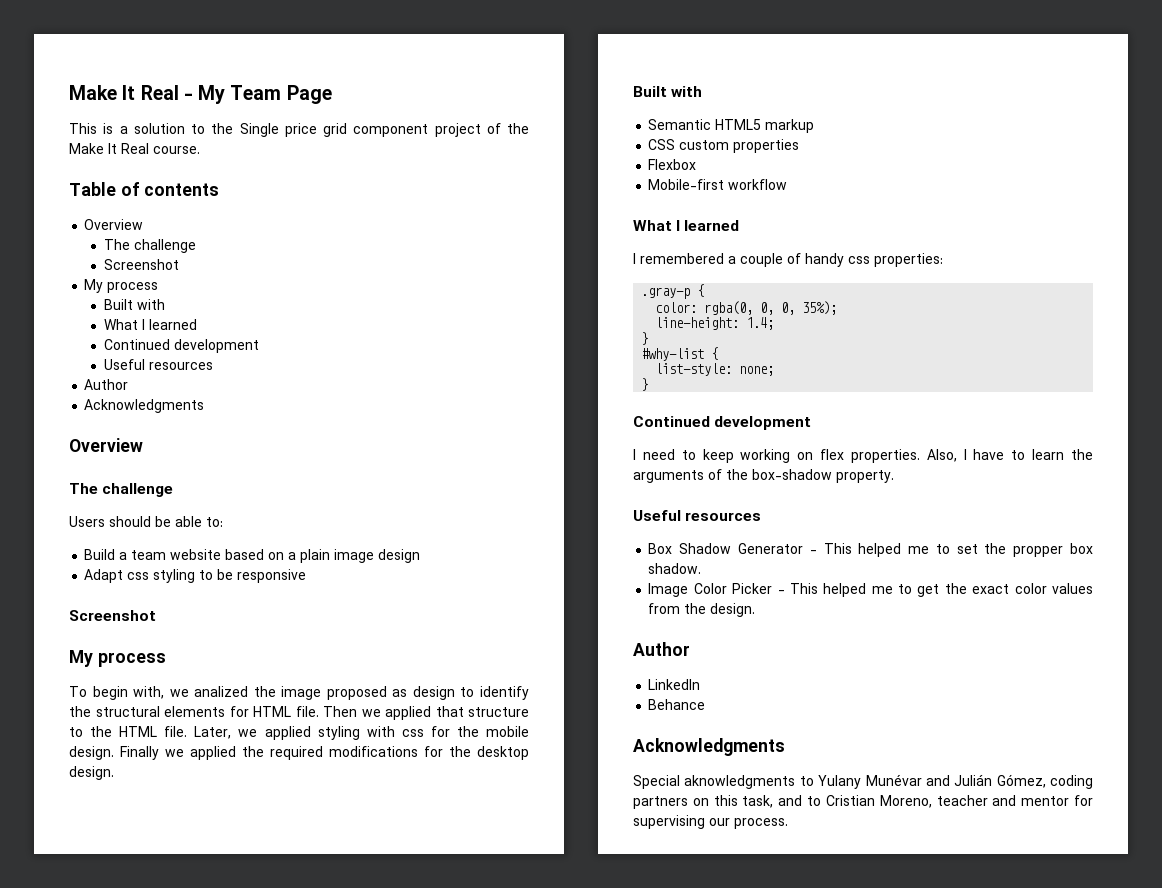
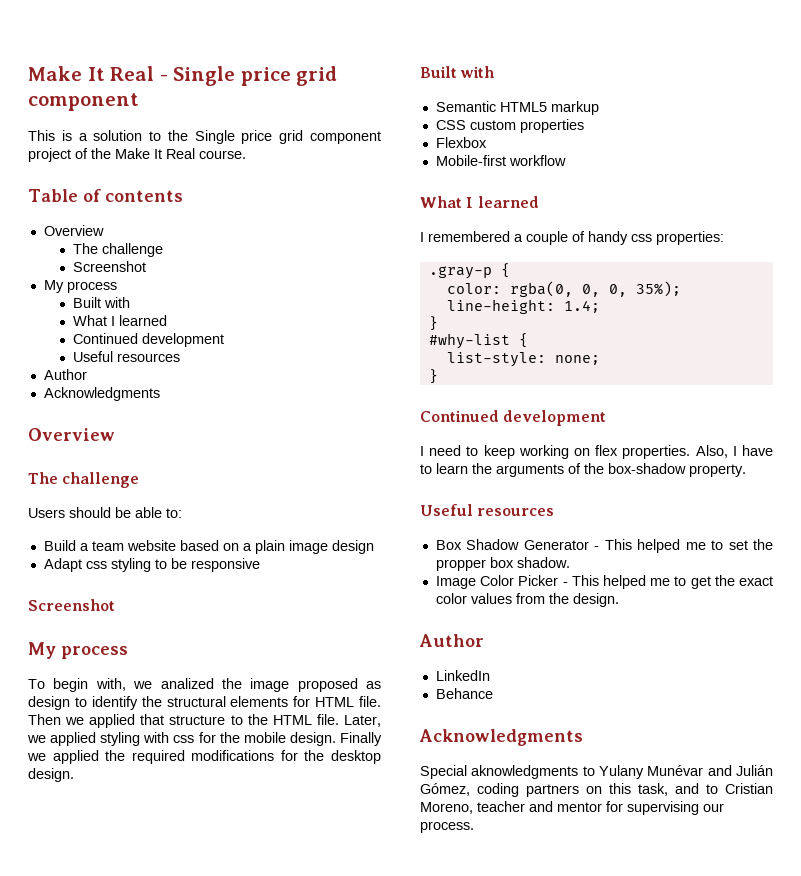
- Make It Real - My Team Page
+ Make It Real - Single price grid component

